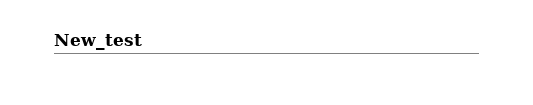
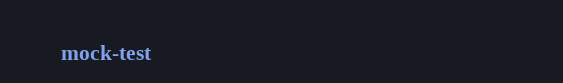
- New_test
+ mock-test

